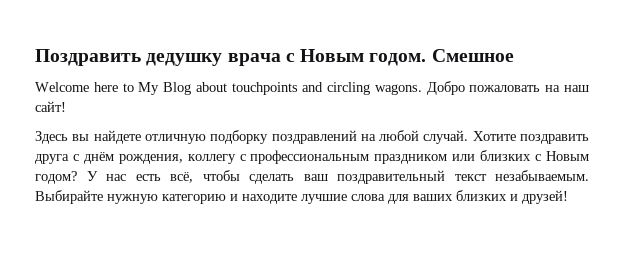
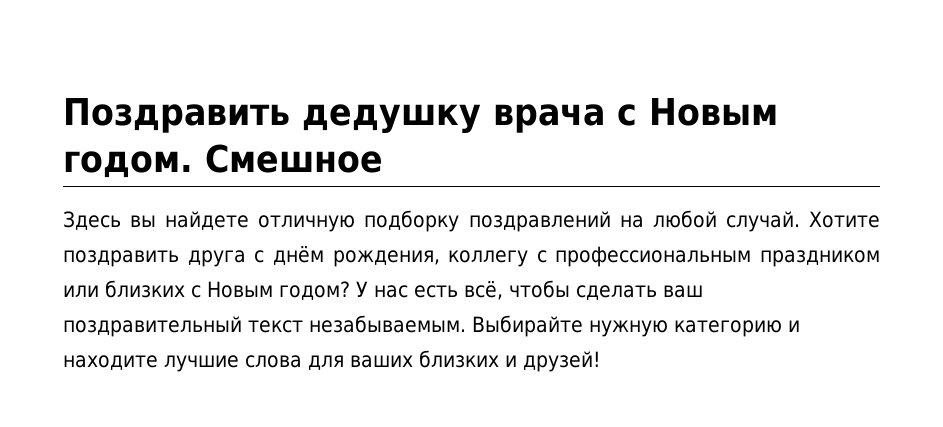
- Welcome here to My Blog about touchpoints and circling wagons. Добро пожаловать на наш сайт!

